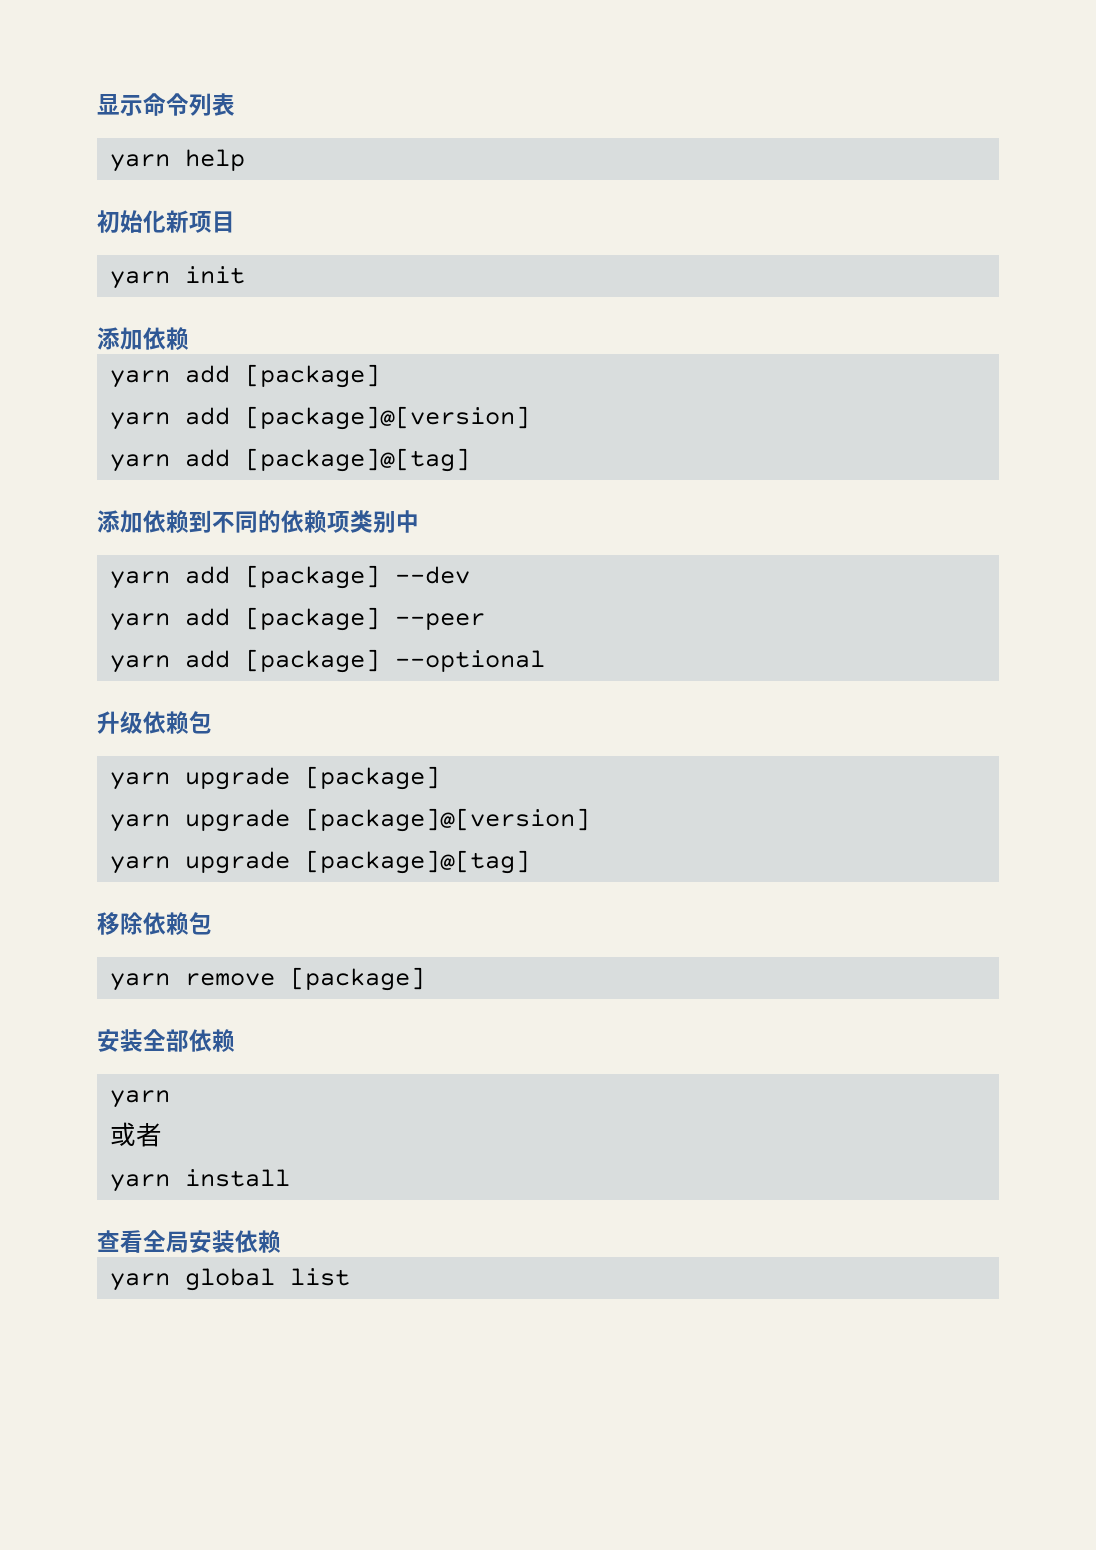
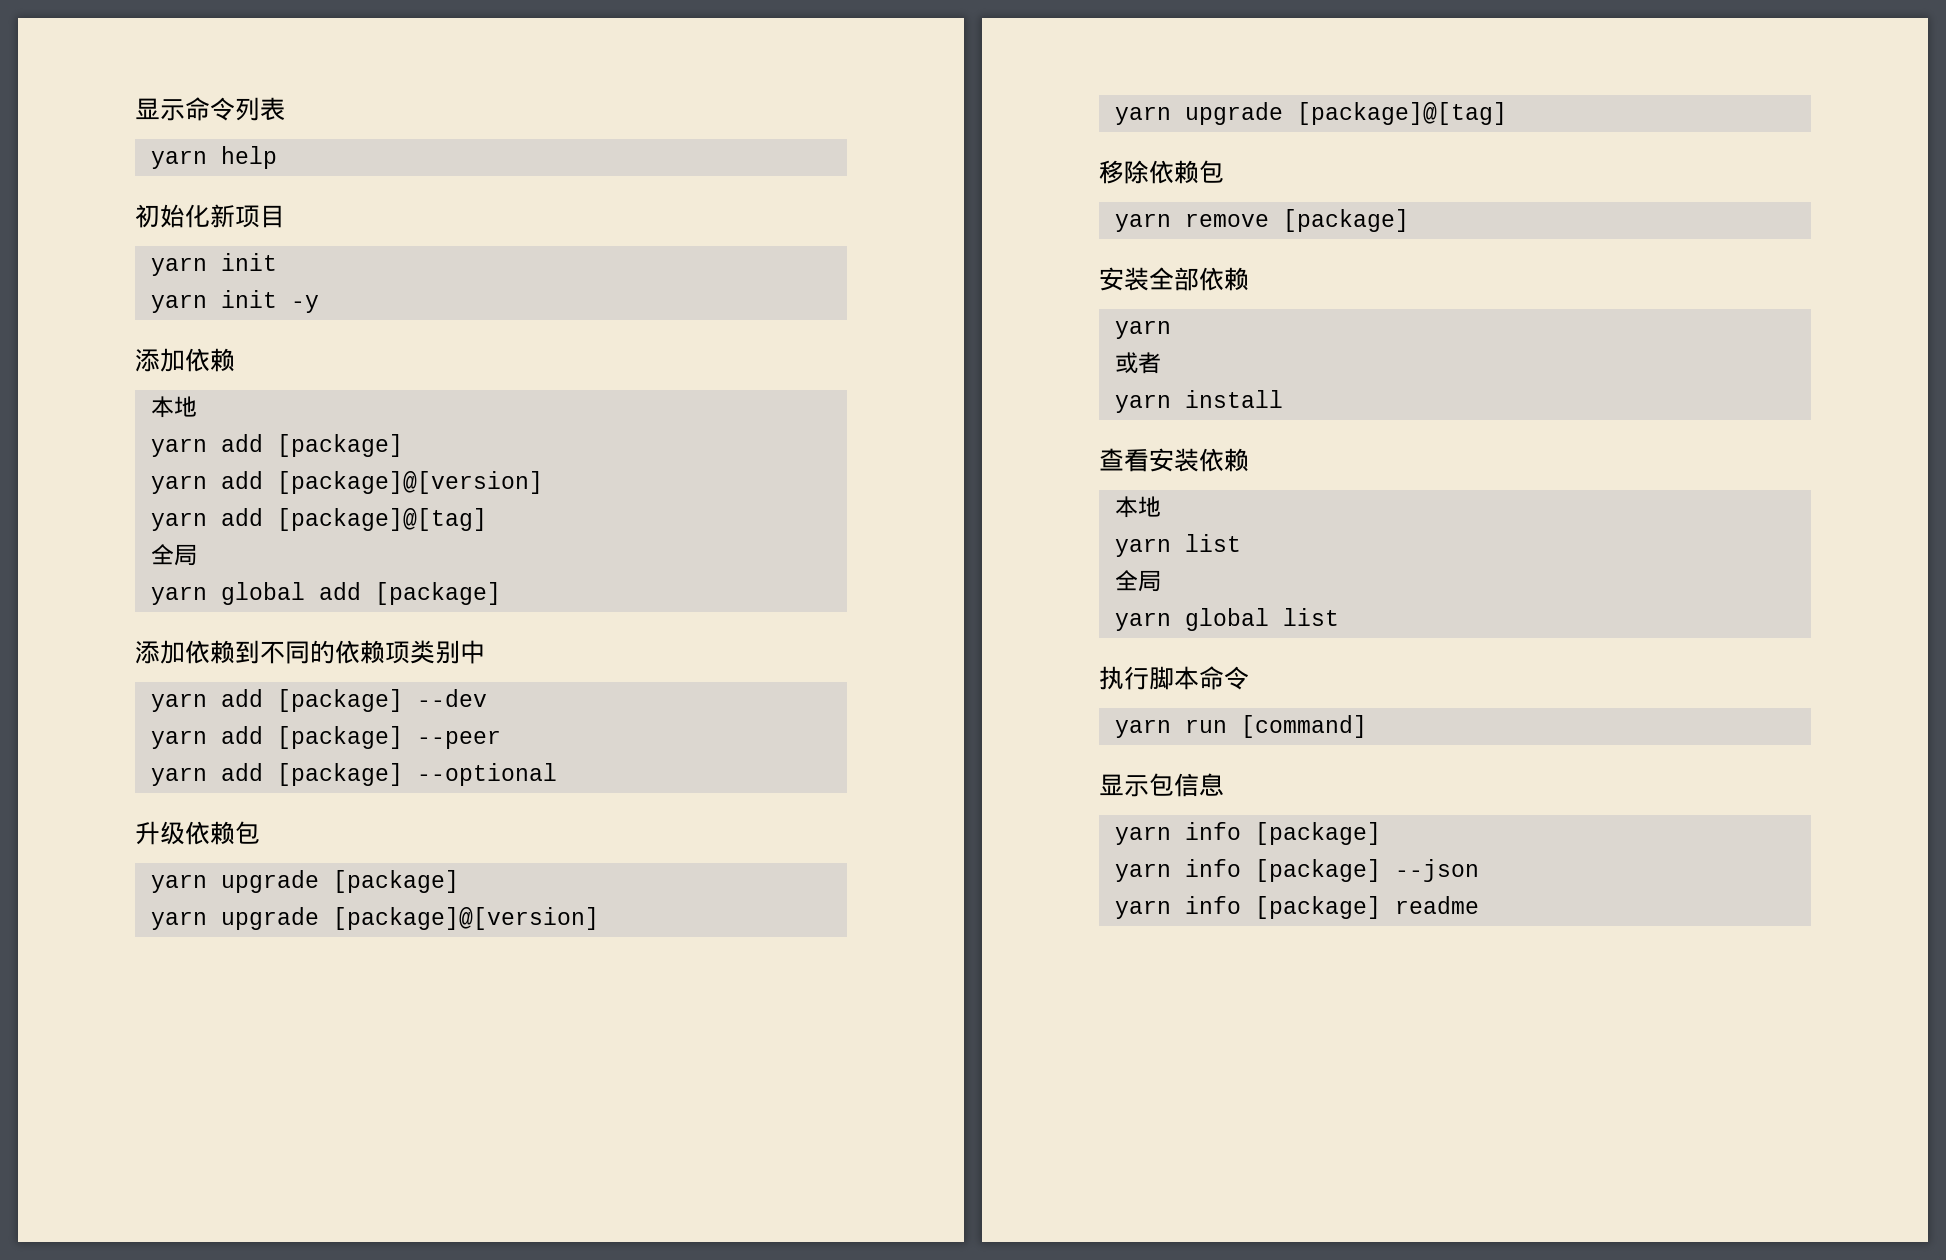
  初始化新项目
  yarn init
+ yarn init -y
  添加依赖
+ 本地
  yarn add [package]@[tag]
+ 全局
+ yarn global add [package]
- 查看全局安装依赖
+ 查看安装依赖
+ 本地
+ yarn list
+ 全局
+ 执行脚本命令
+ yarn run [command]
+ 显示包信息
+ yarn info [package]
+ yarn info [package] --json
+ yarn info [package] readme

